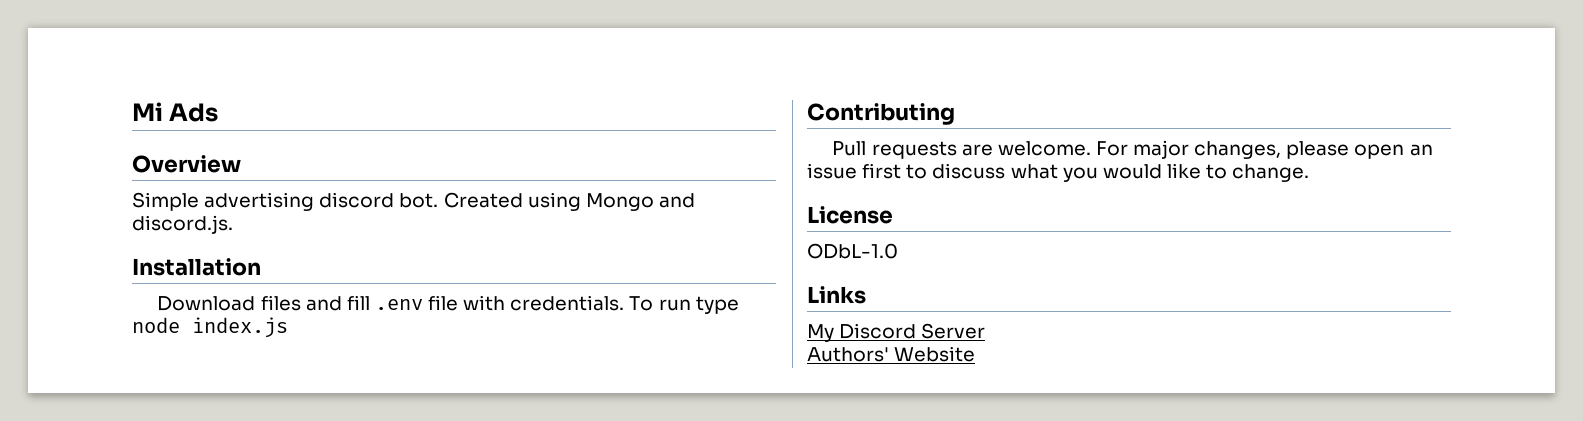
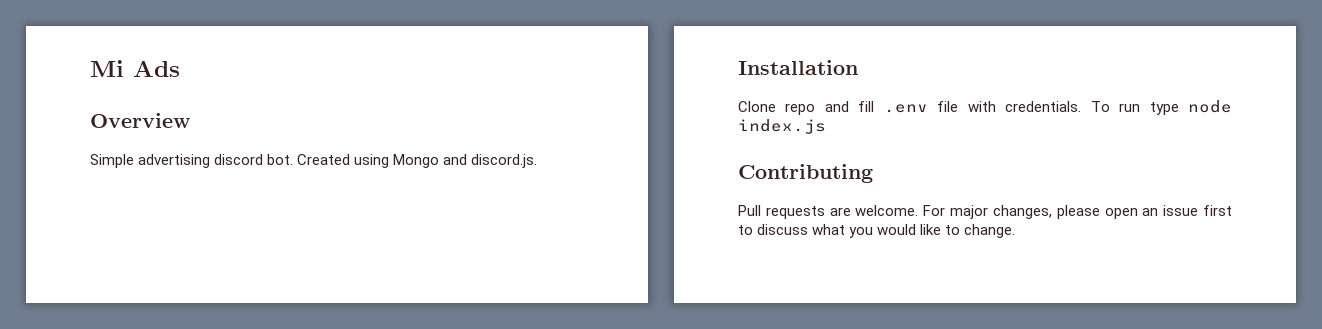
- Download files and fill .env file with credentials.
+ Clone repo and fill .env file with credentials.
- License
- ODbL-1.0
- Links
- My Discord Server
- Authors' Website

